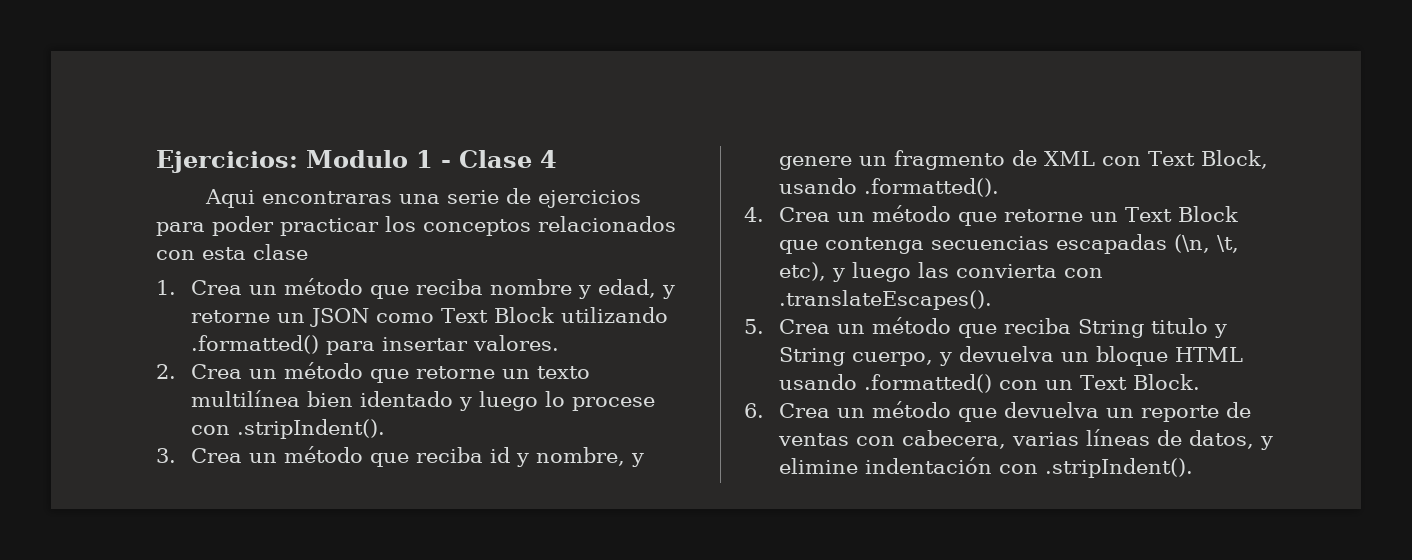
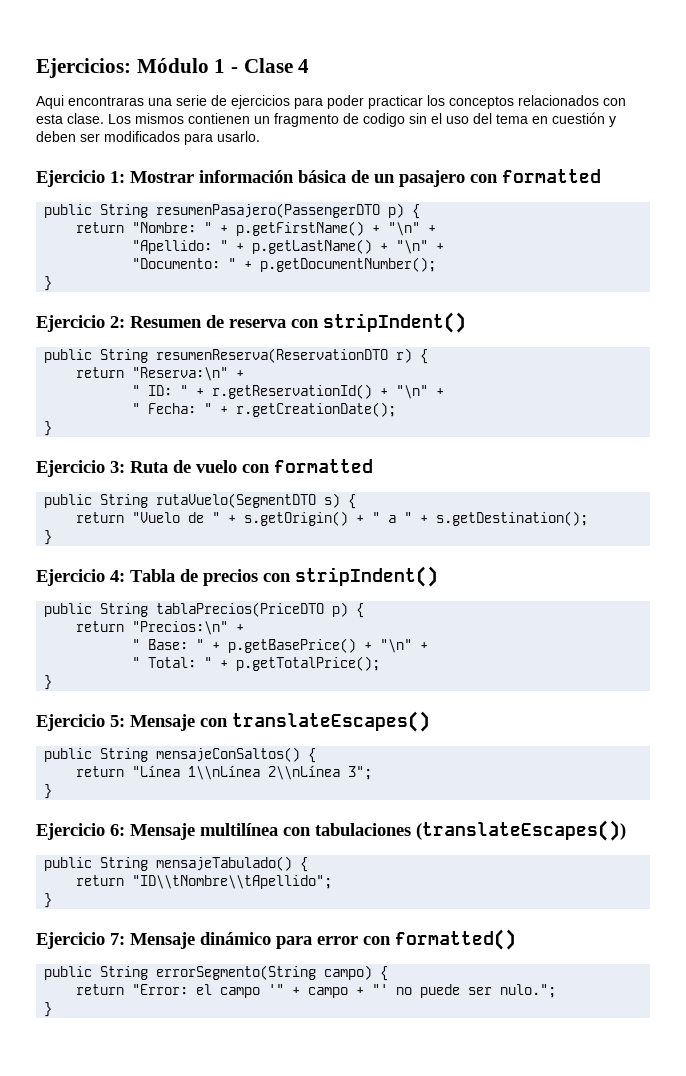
- Ejercicios: Modulo 1 - Clase 4
+ Ejercicios: Módulo 1 - Clase 4
- Aqui encontraras una serie de ejercicios para poder practicar los conceptos relacionados con esta clase
- 1. Crea un método que reciba nombre y edad, y retorne un JSON como Text Block utilizando .formatted() para insertar valores.
- 2. Crea un método que retorne un texto multilínea bien identado y luego lo procese con .stripIndent().
- 3. Crea un método que reciba id y nombre, y genere un fragmento de XML con Text Block, usando .formatted().
- 4. Crea un método que retorne un Text Block que contenga secuencias escapadas (\n, \t, etc), y luego las convierta con .translateEscapes().
- 5. Crea un método que reciba String titulo y String cuerpo, y devuelva un bloque HTML usando .formatted() con un Text Block.
- 6. Crea un método que devuelva un reporte de ventas con cabecera, varias líneas de datos, y elimine indentación con .stripIndent().
+ Aqui encontraras una serie de ejercicios para poder practicar los conceptos relacionados con esta clase. Los mismos contienen un fragmento de codigo sin el uso del tema en cuestión y deben ser modificados para usarlo.
+ Ejercicio 1: Mostrar información básica de un pasajero con formatted
+ public String resumenPasajero(PassengerDTO p) {
+ return "Nombre: " + p.getFirstName() + "\n" +
+ "Apellido: " + p.getLastName() + "\n" +
+ "Documento: " + p.getDocumentNumber();
+ }
+ Ejercicio 2: Resumen de reserva con stripIndent()
+ public String resumenReserva(ReservationDTO r) {
+ return "Reserva:\n" +
+ " ID: " + r.getReservationId() + "\n" +
+ " Fecha: " + r.getCreationDate();
+ }
+ Ejercicio 3: Ruta de vuelo con formatted
+ public String rutaVuelo(SegmentDTO s) {
+ return "Vuelo de " + s.getOrigin() + " a " + s.getDestination();
+ }
+ Ejercicio 4: Tabla de precios con stripIndent()
+ public String tablaPrecios(PriceDTO p) {
+ return "Precios:\n" +
+ " Base: " + p.getBasePrice() + "\n" +
+ " Total: " + p.getTotalPrice();
+ }
+ Ejercicio 5: Mensaje con translateEscapes()
+ public String mensajeConSaltos() {
+ return "Línea 1\\nLínea 2\\nLínea 3";
+ }
+ Ejercicio 6: Mensaje multilínea con tabulaciones (translateEscapes())
+ public String mensajeTabulado() {
+ return "ID\\tNombre\\tApellido";
+ }
+ Ejercicio 7: Mensaje dinámico para error con formatted()
+ public String errorSegmento(String campo) {
+ return "Error: el campo '" + campo + "' no puede ser nulo.";
+ }

